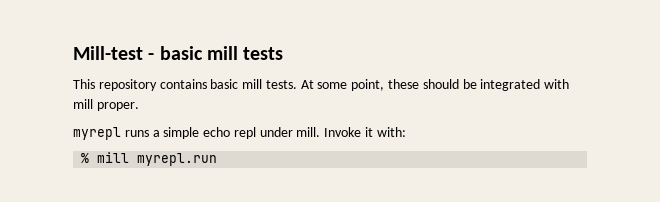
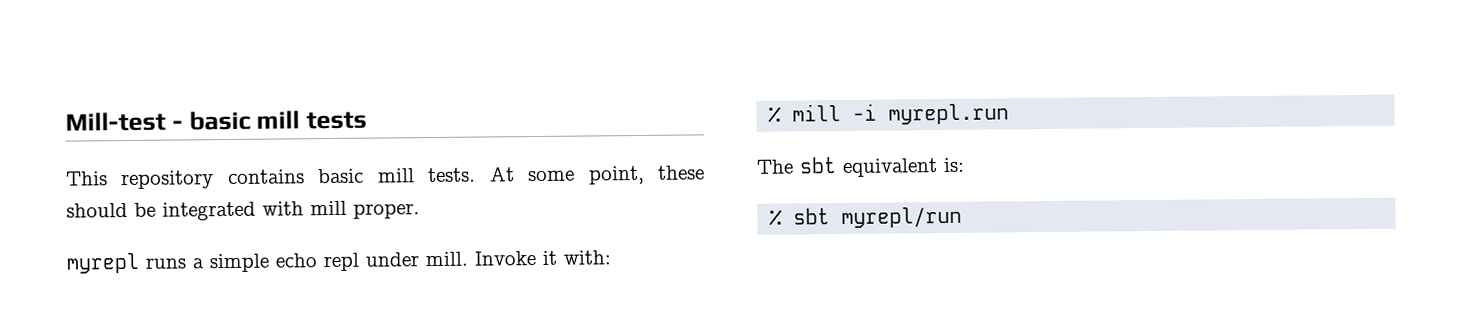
- % mill myrepl.run
+ % mill -i myrepl.run
+ The sbt equivalent is:
+ % sbt myrepl/run

